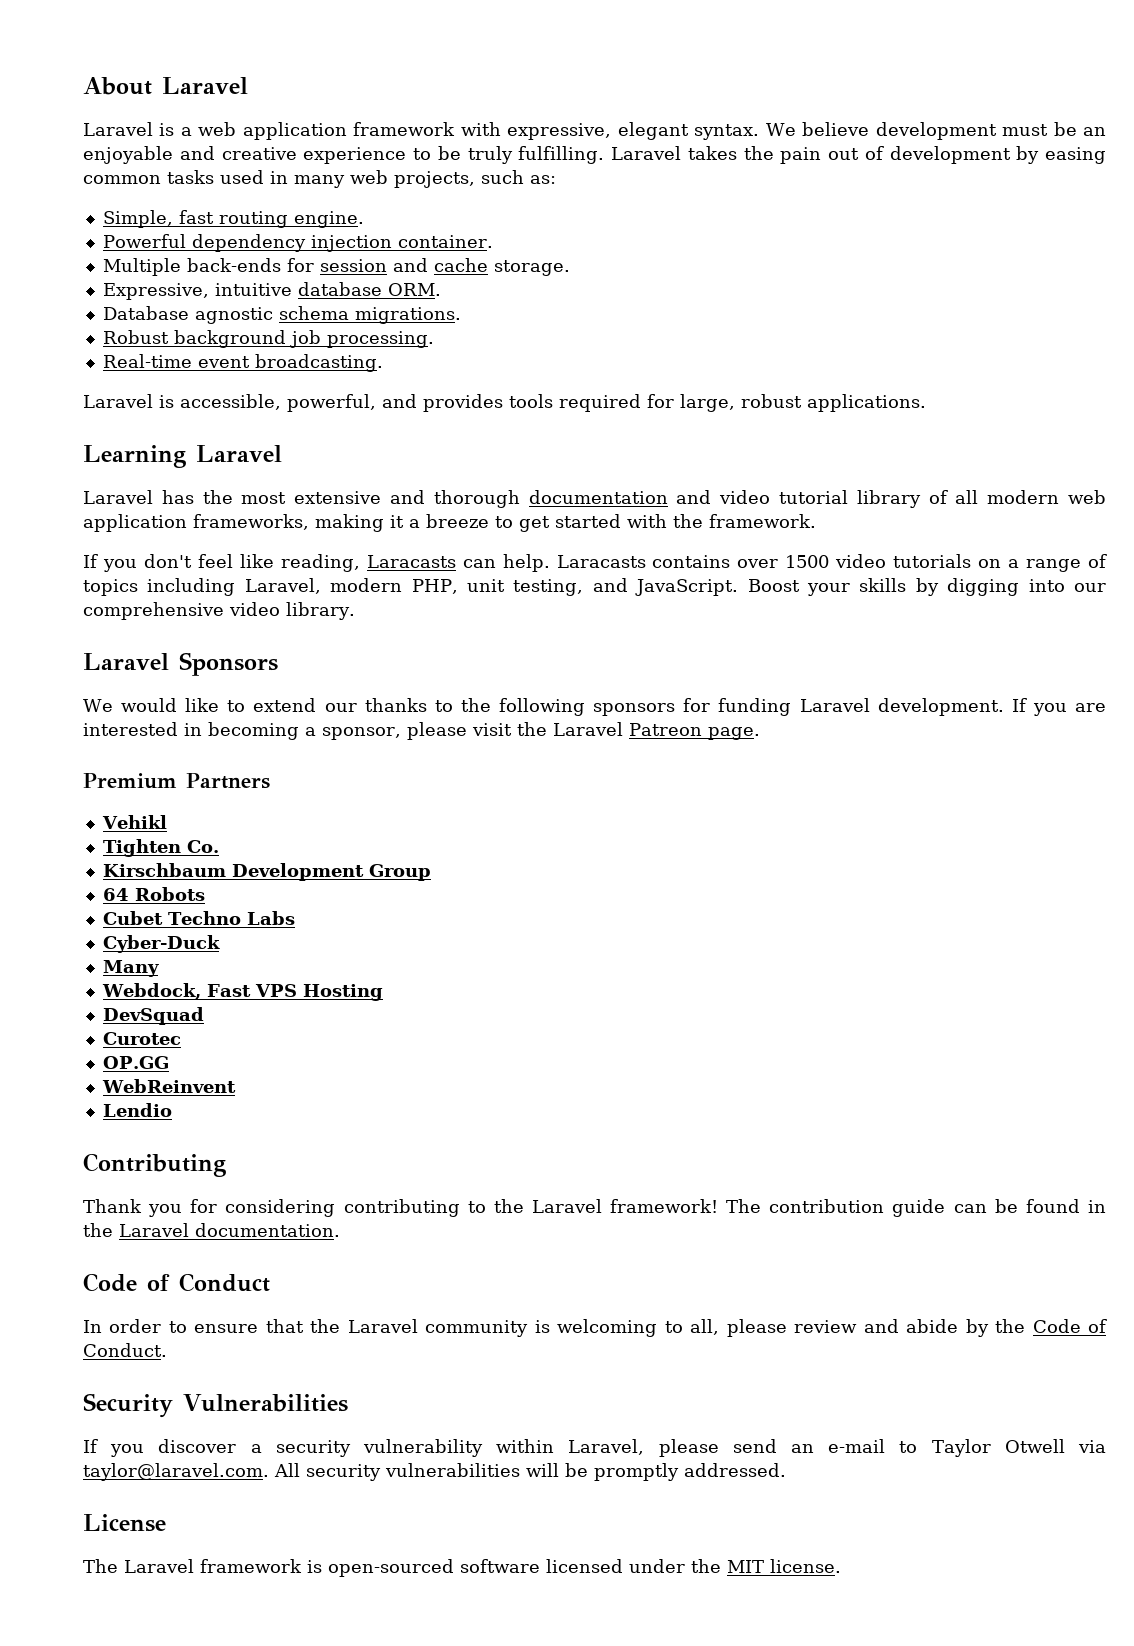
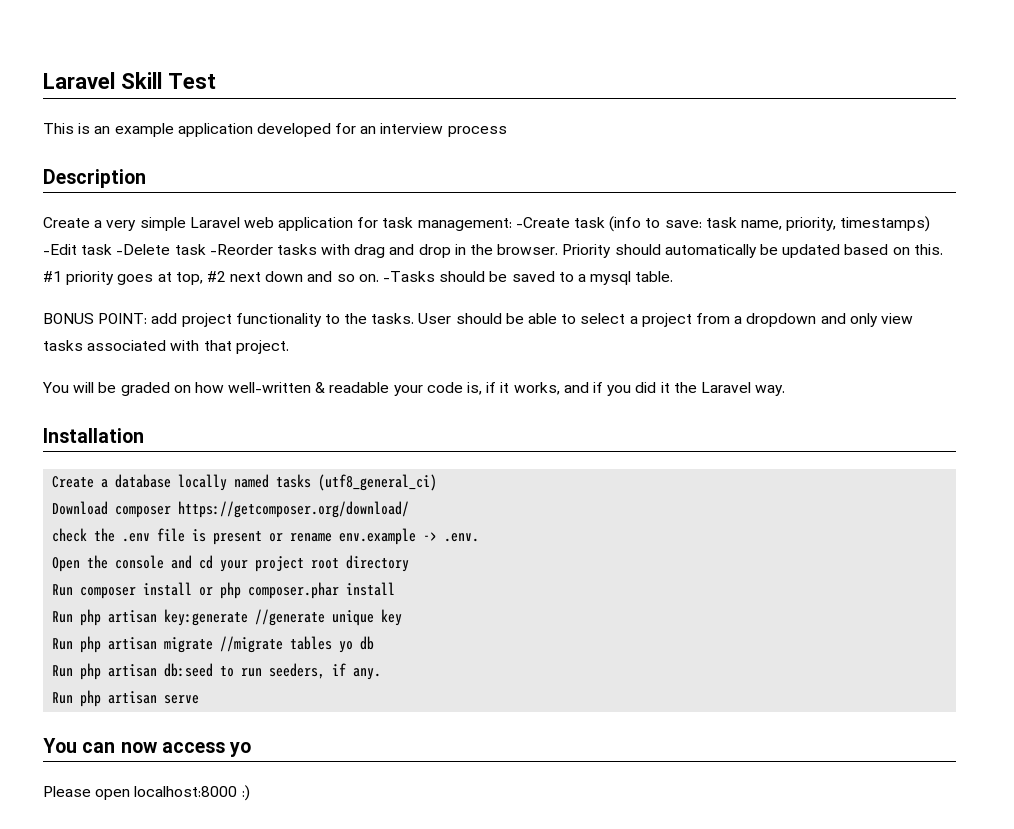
- About Laravel
- Laravel is a web application framework with expressive, elegant syntax. We believe development must be an enjoyable and creative experience to be truly fulfilling. Laravel takes the pain out of development by easing common tasks used in many web projects, such as:
- Simple, fast routing engine.
- Powerful dependency injection container.
- Multiple back-ends for session and cache storage.
- Expressive, intuitive database ORM.
- Database agnostic schema migrations.
- Robust background job processing.
- Real-time event broadcasting.
- Laravel is accessible, powerful, and provides tools required for large, robust applications.
- Learning Laravel
- Laravel has the most extensive and thorough documentation and video tutorial library of all modern web application frameworks, making it a breeze to get started with the framework.
- If you don't feel like reading, Laracasts can help. Laracasts contains over 1500 video tutorials on a range of topics including Laravel, modern PHP, unit testing, and JavaScript. Boost your skills by digging into our comprehensive video library.
- Laravel Sponsors
- We would like to extend our thanks to the following sponsors for funding Laravel development. If you are interested in becoming a sponsor, please visit the Laravel Patreon page.
- Premium Partners
- Vehikl
- Tighten Co.
- Kirschbaum Development Group
- 64 Robots
- Cubet Techno Labs
- Cyber-Duck
- Many
- Webdock, Fast VPS Hosting
- DevSquad
- Curotec
- OP.GG
- WebReinvent
- Lendio
- Contributing
- Thank you for considering contributing to the Laravel framework! The contribution guide can be found in the Laravel documentation.
- Code of Conduct
- In order to ensure that the Laravel community is welcoming to all, please review and abide by the Code of Conduct.
- Security Vulnerabilities
- If you discover a security vulnerability within Laravel, please send an e-mail to Taylor Otwell via taylor@laravel.com. All security vulnerabilities will be promptly addressed.
- License
- The Laravel framework is open-sourced software licensed under the MIT license.
+ Laravel Skill Test
+ This is an example application developed for an interview process
+ Description
+ Create a very simple Laravel web application for task management: -Create task (info to save: task name, priority, timestamps) -Edit task -Delete task -Reorder tasks with drag and drop in the browser. Priority should automatically be updated based on this. #1 priority goes at top, #2 next down and so on. -Tasks should be saved to a mysql table.
+ BONUS POINT: add project functionality to the tasks. User should be able to select a project from a dropdown and only view tasks associated with that project.
+ You will be graded on how well-written & readable your code is, if it works, and if you did it the Laravel way.
+ Installation
+ Create a database locally named tasks (utf8_general_ci)
+ Download composer https://getcomposer.org/download/
+ check the .env file is present or rename env.example -> .env.
+ Open the console and cd your project root directory
+ Run composer install or php composer.phar install
+ Run php artisan key:generate //generate unique key
+ Run php artisan migrate //migrate tables yo db
+ Run php artisan db:seed to run seeders, if any.
+ Run php artisan serve
+ You can now access yo
+ Please open localhost:8000 :)

